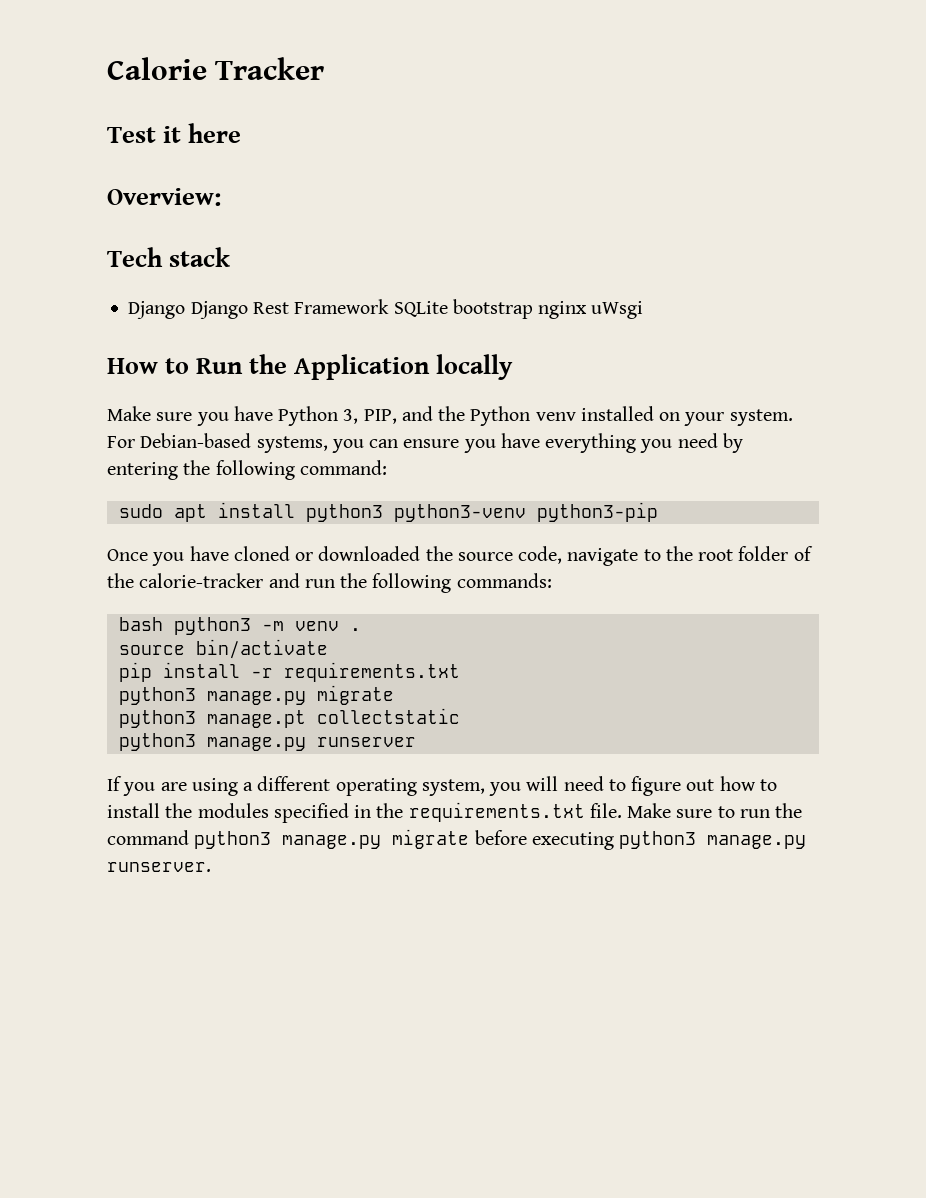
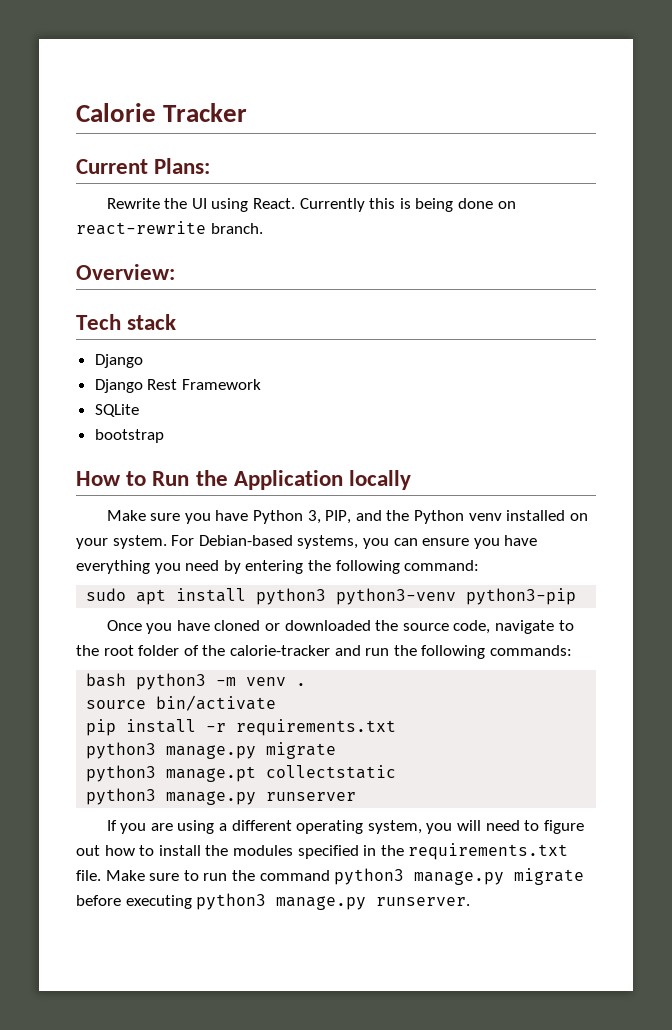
- Test it here
+ Current Plans:
+ Rewrite the UI using React. Currently this is being done on react-rewrite branch.
  Tech stack
- Django Django Rest Framework SQLite bootstrap nginx uWsgi
+ Django
+ Django Rest Framework
+ SQLite
+ bootstrap

